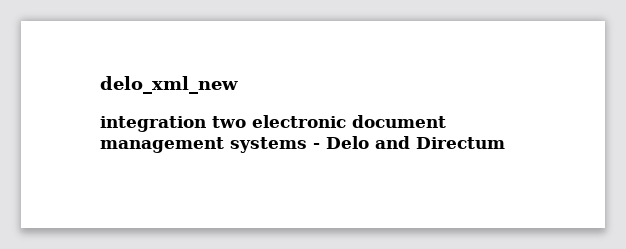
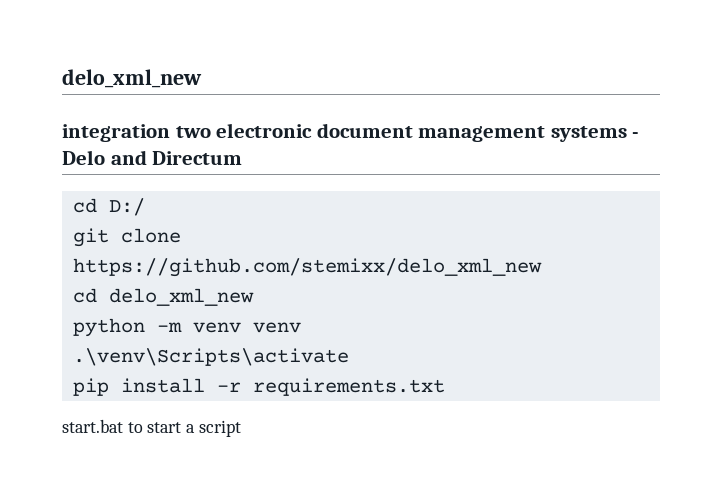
+ cd D:/
+ git clone https://github.com/stemixx/delo_xml_new
+ cd delo_xml_new
+ python -m venv venv
+ .\venv\Scripts\activate
+ pip install -r requirements.txt
+ start.bat to start a script

